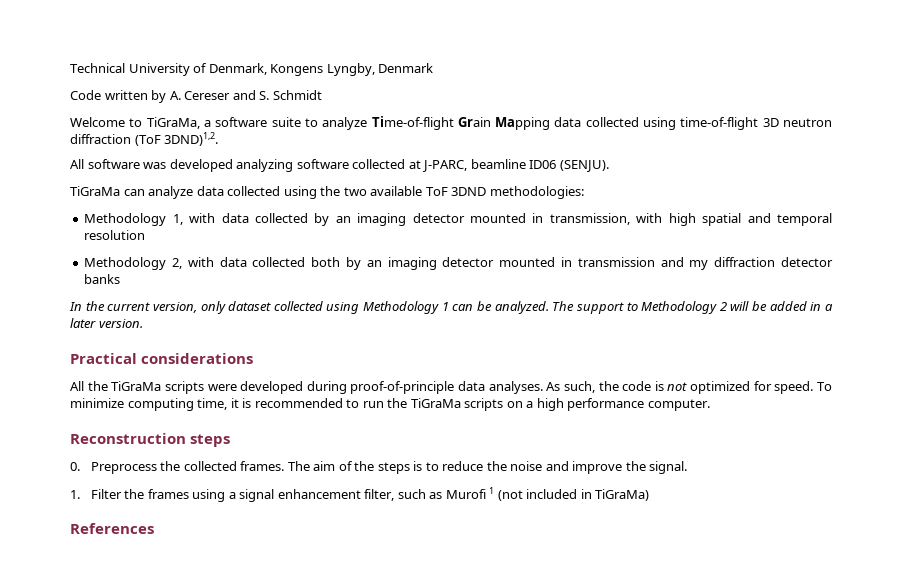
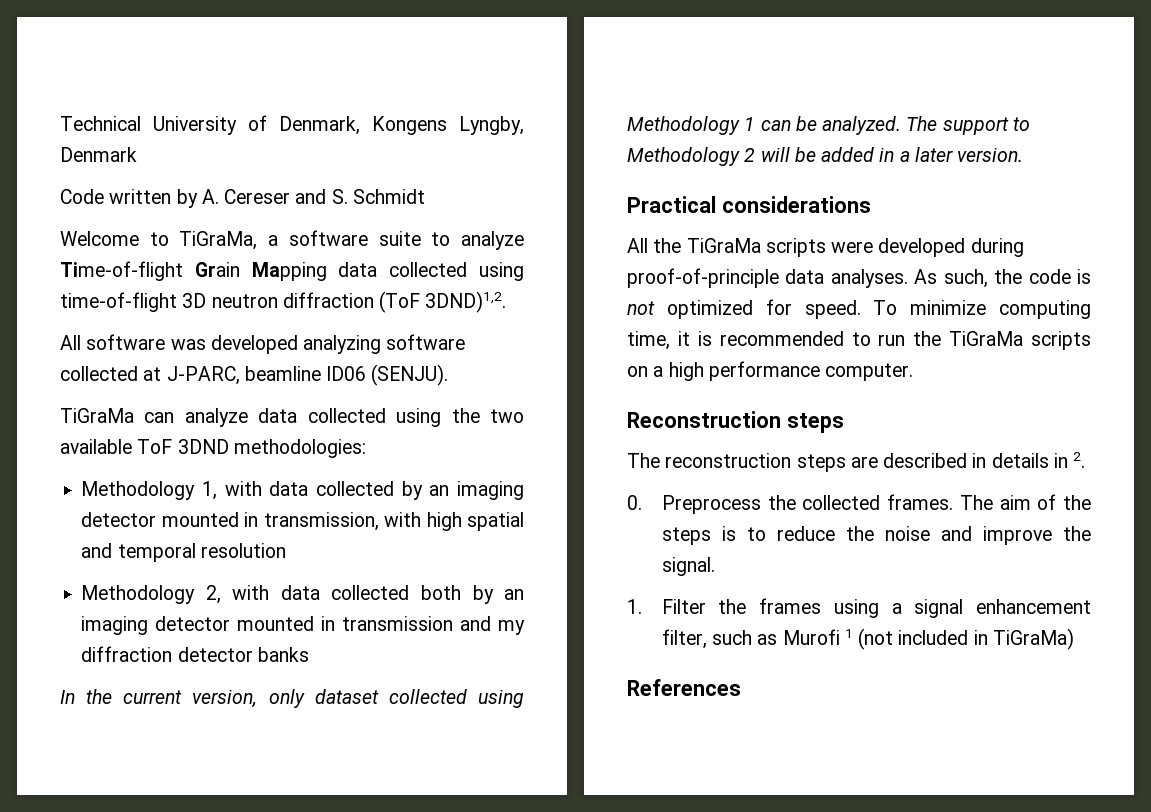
+ The reconstruction steps are described in details in 2.

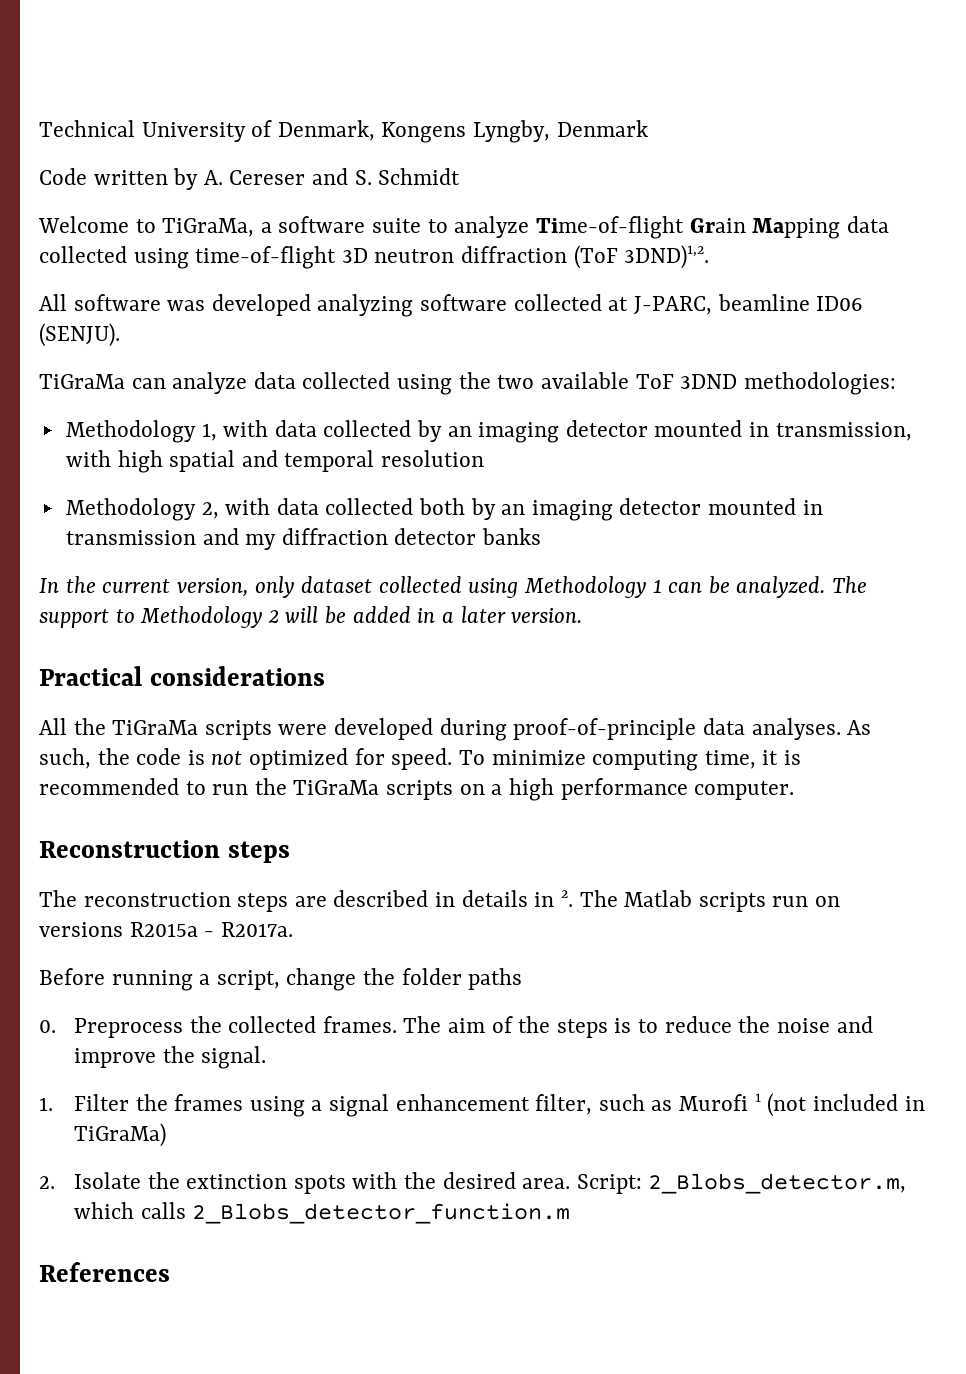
- The reconstruction steps are described in details in 2.
+ The reconstruction steps are described in details in 2. The Matlab scripts run on versions R2015a - R2017a.
+ Before running a script, change the folder paths
+ 2. Isolate the extinction spots with the desired area. Script: 2_Blobs_detector.m, which calls 2_Blobs_detector_function.m

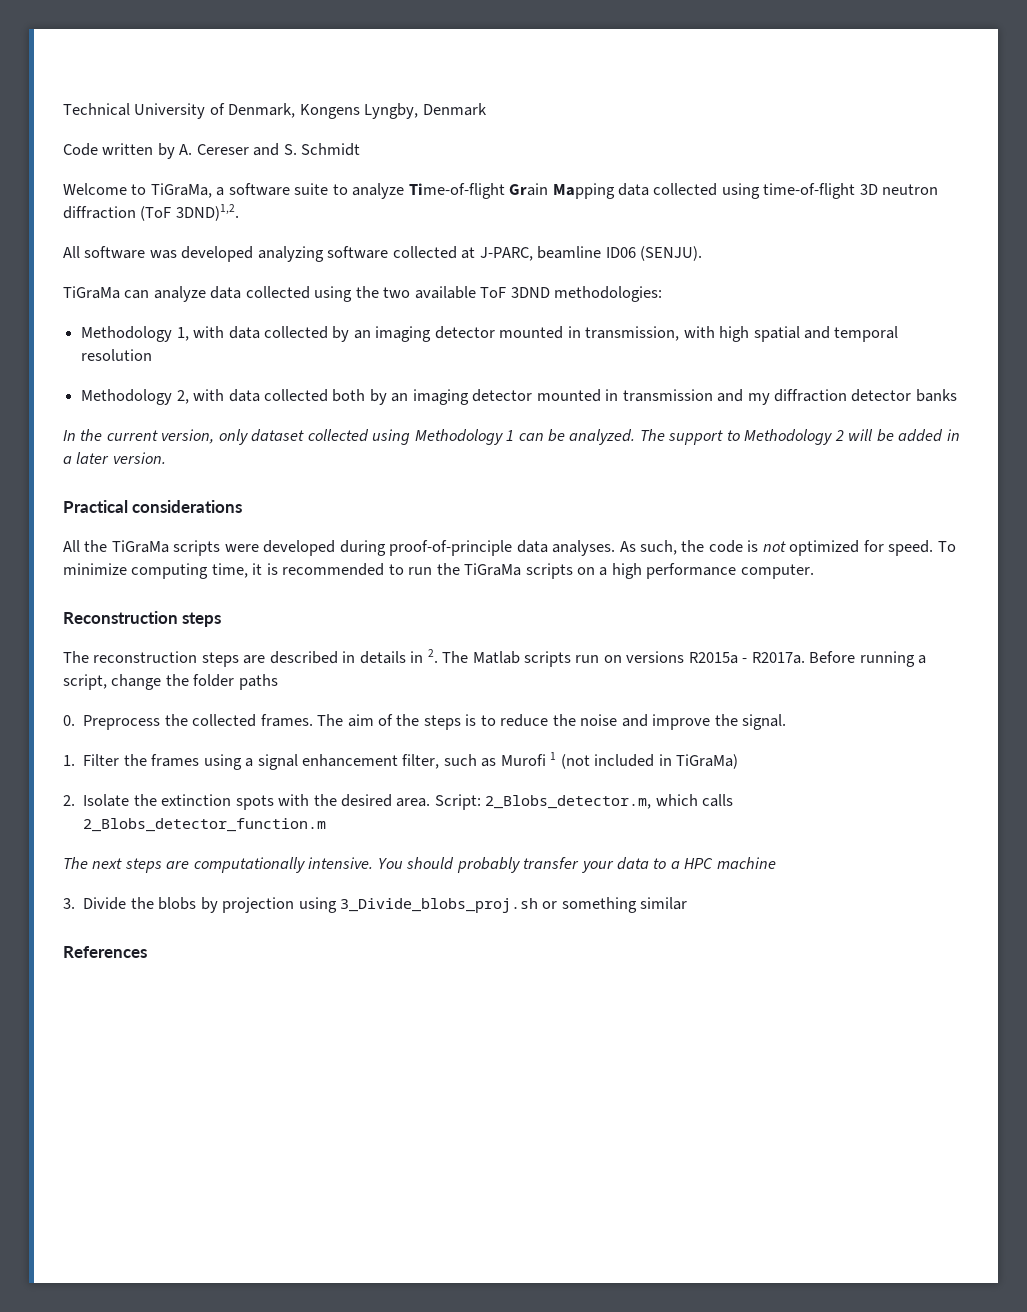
- The reconstruction steps are described in details in 2. The Matlab scripts run on versions R2015a - R2017a.
- Before running a script, change the folder paths
+ The reconstruction steps are described in details in 2. The Matlab scripts run on versions R2015a - R2017a. Before running a script, change the folder paths
+ The next steps are computationally intensive. You should probably transfer your data to a HPC machine
+ 3. Divide the blobs by projection using 3_Divide_blobs_proj.sh or something similar

